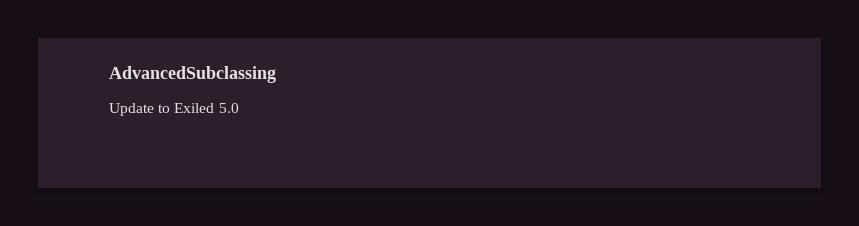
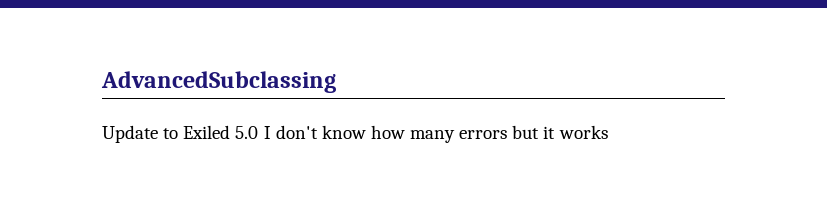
- Update to Exiled 5.0
+ Update to Exiled 5.0 I don't know how many errors but it works

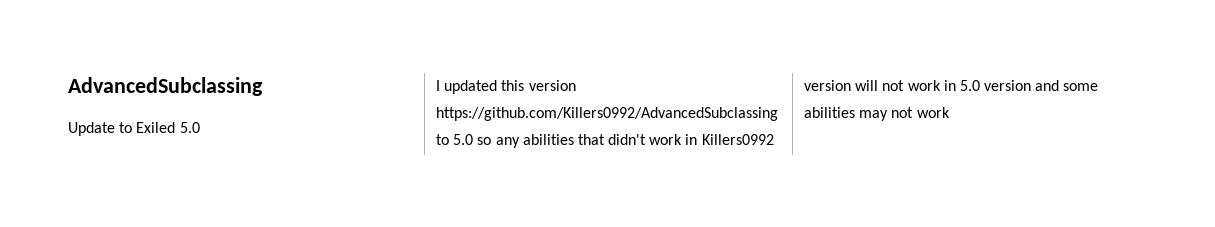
- Update to Exiled 5.0 I don't know how many errors but it works
+ Update to Exiled 5.0
+ I updated this version https://github.com/Killers0992/AdvancedSubclassing to 5.0 so any abilities that didn't work in Killers0992 version will not work in 5.0 version and some abilities may not work

